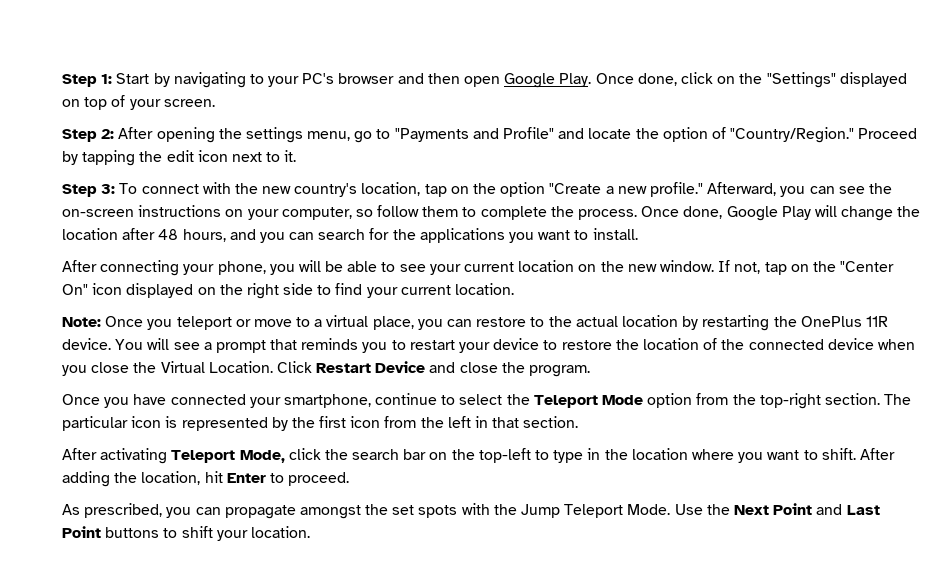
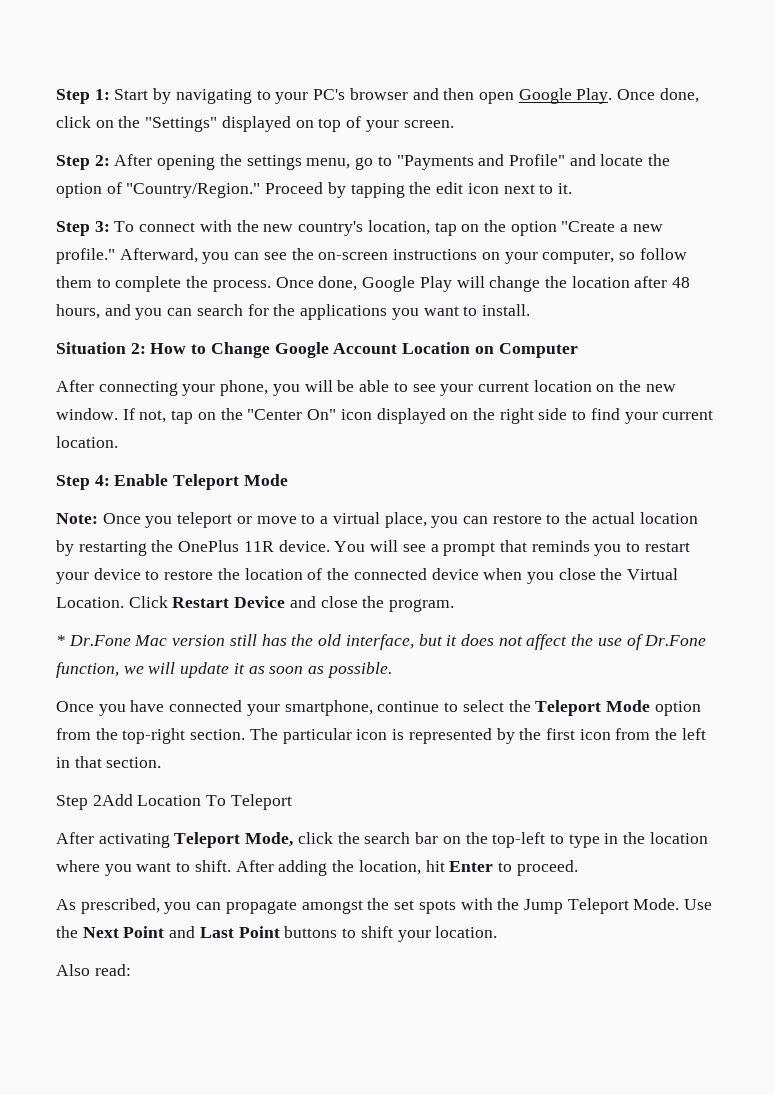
+ Situation 2: How to Change Google Account Location on Computer
+ Step 4: Enable Teleport Mode
+ * Dr.Fone Mac version still has the old interface, but it does not affect the use of Dr.Fone function, we will update it as soon as possible.
+ Step 2Add Location To Teleport
+ Also read:

